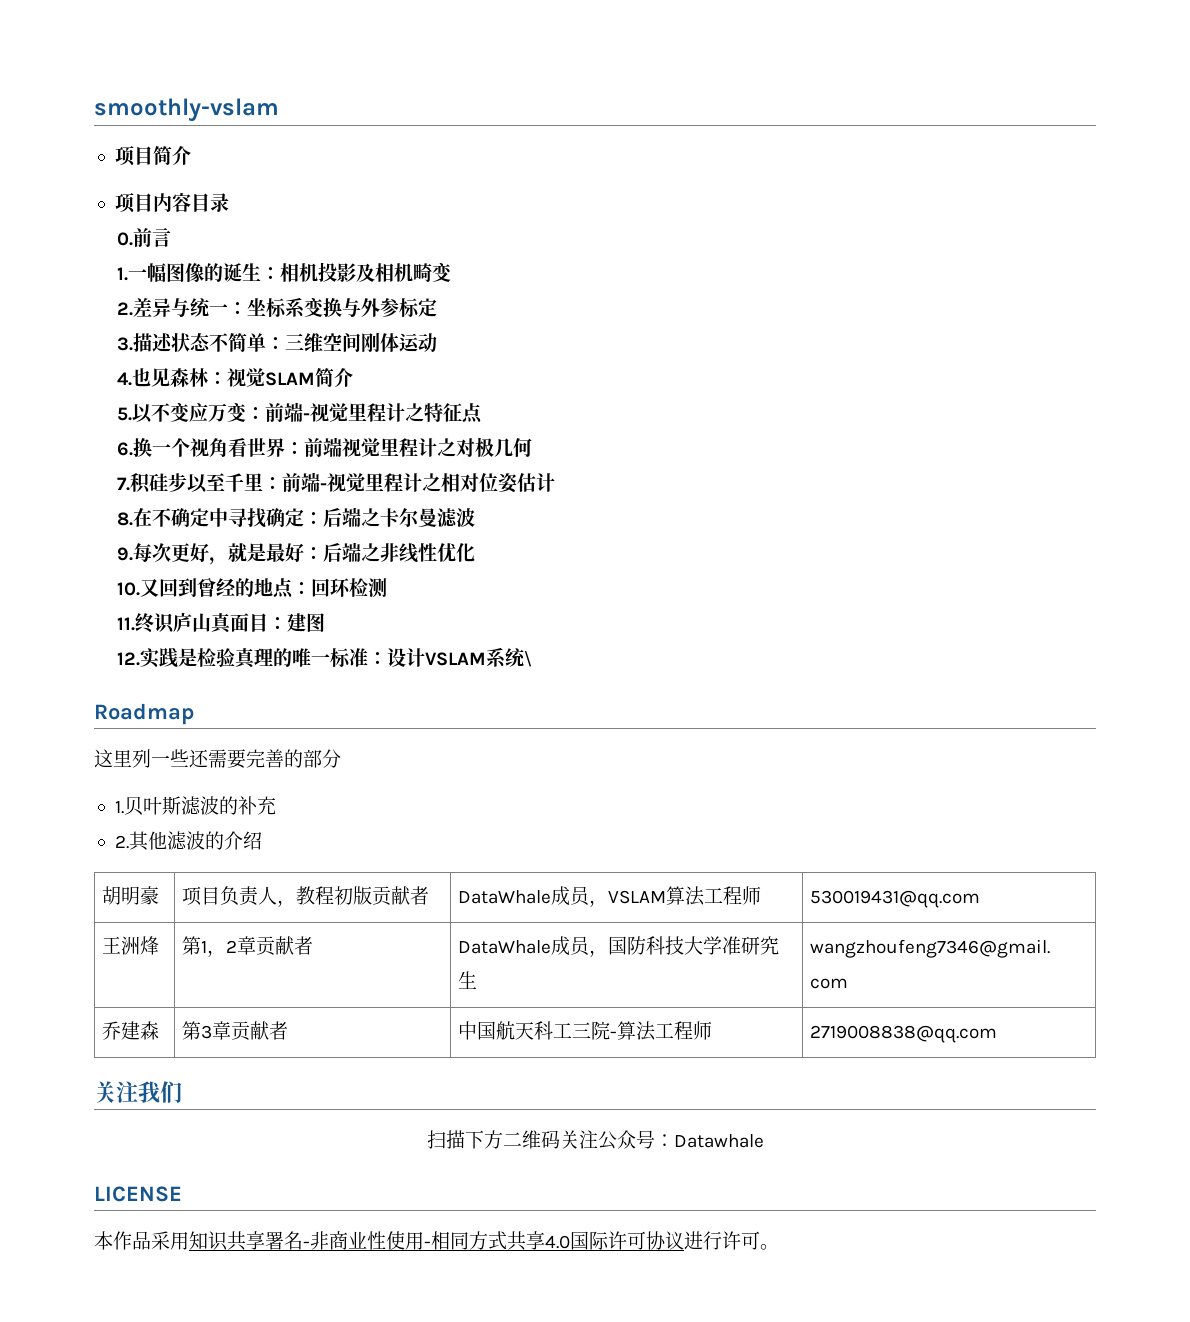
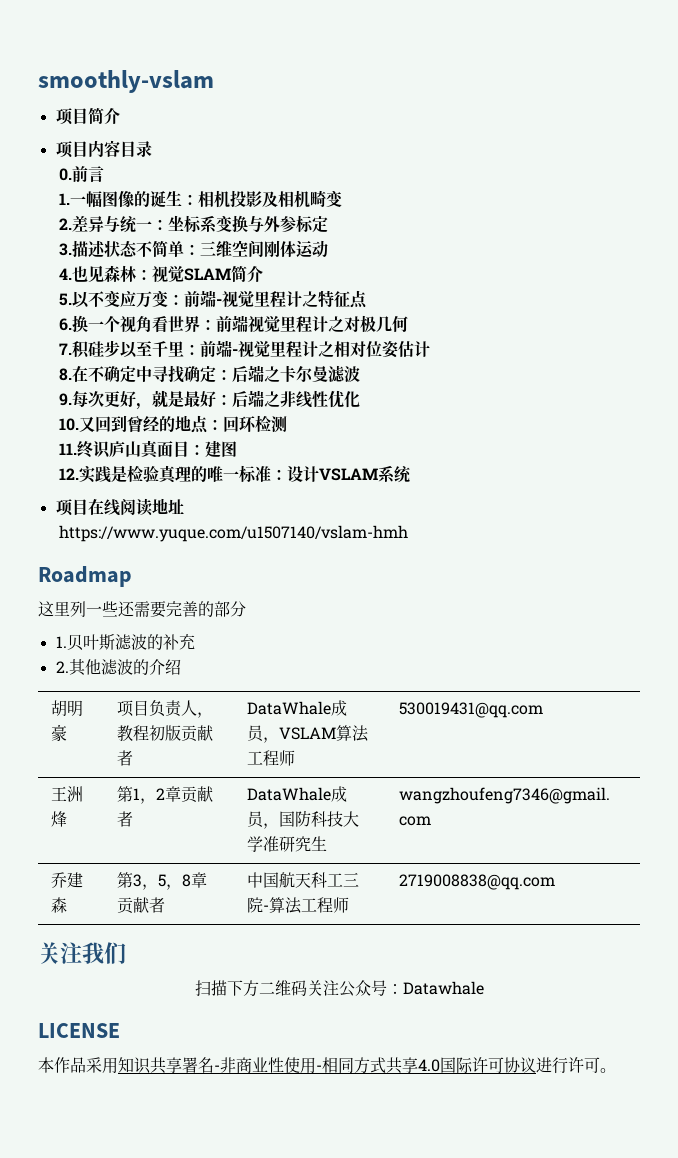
- 12.实践是检验真理的唯一标准：设计VSLAM系统\
+ 12.实践是检验真理的唯一标准：设计VSLAM系统
+ 项目在线阅读地址
+ https://www.yuque.com/u1507140/vslam-hmh
- 乔建森 | 第3章贡献者 | 中国航天科工三院-算法工程师 | 2719008838@qq.com
+ 乔建森 | 第3，5，8章贡献者 | 中国航天科工三院-算法工程师 | 2719008838@qq.com

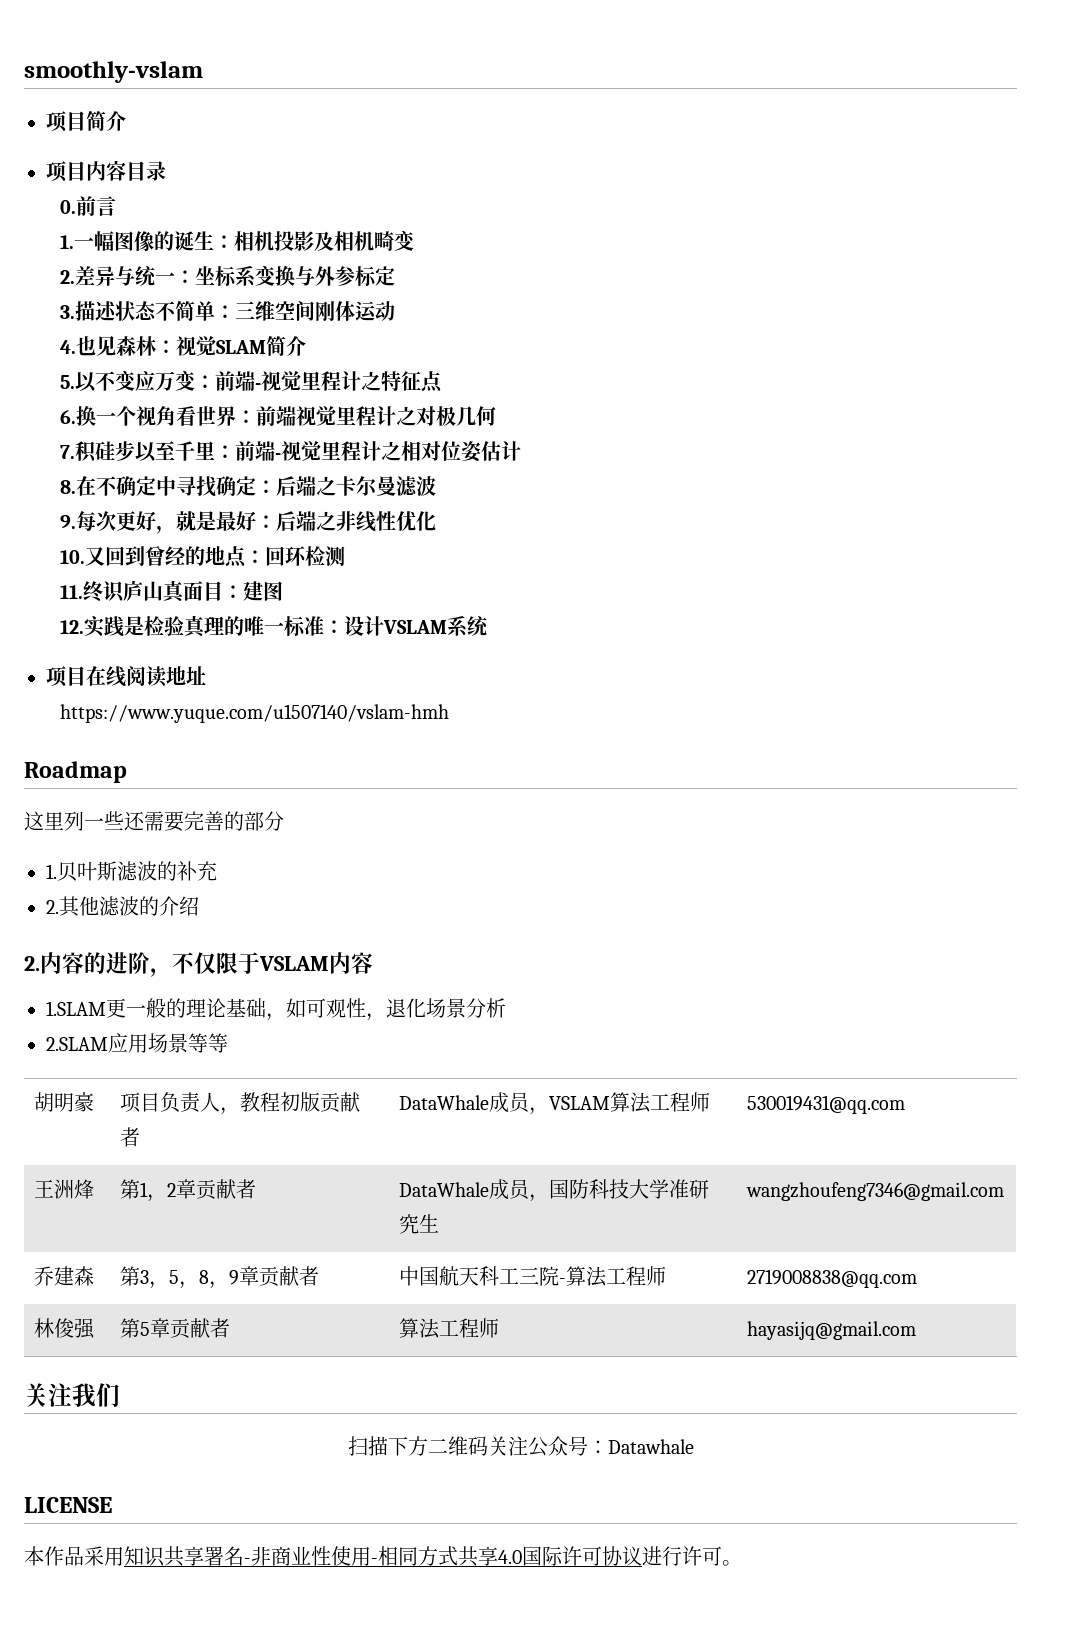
+ 2.内容的进阶，不仅限于VSLAM内容
+ 1.SLAM更一般的理论基础，如可观性，退化场景分析
+ 2.SLAM应用场景等等
- 乔建森 | 第3，5，8章贡献者 | 中国航天科工三院-算法工程师 | 2719008838@qq.com
+ 乔建森 | 第3，5，8，9章贡献者 | 中国航天科工三院-算法工程师 | 2719008838@qq.com
+ 林俊强 | 第5章贡献者 | 算法工程师 | hayasijq@gmail.com

